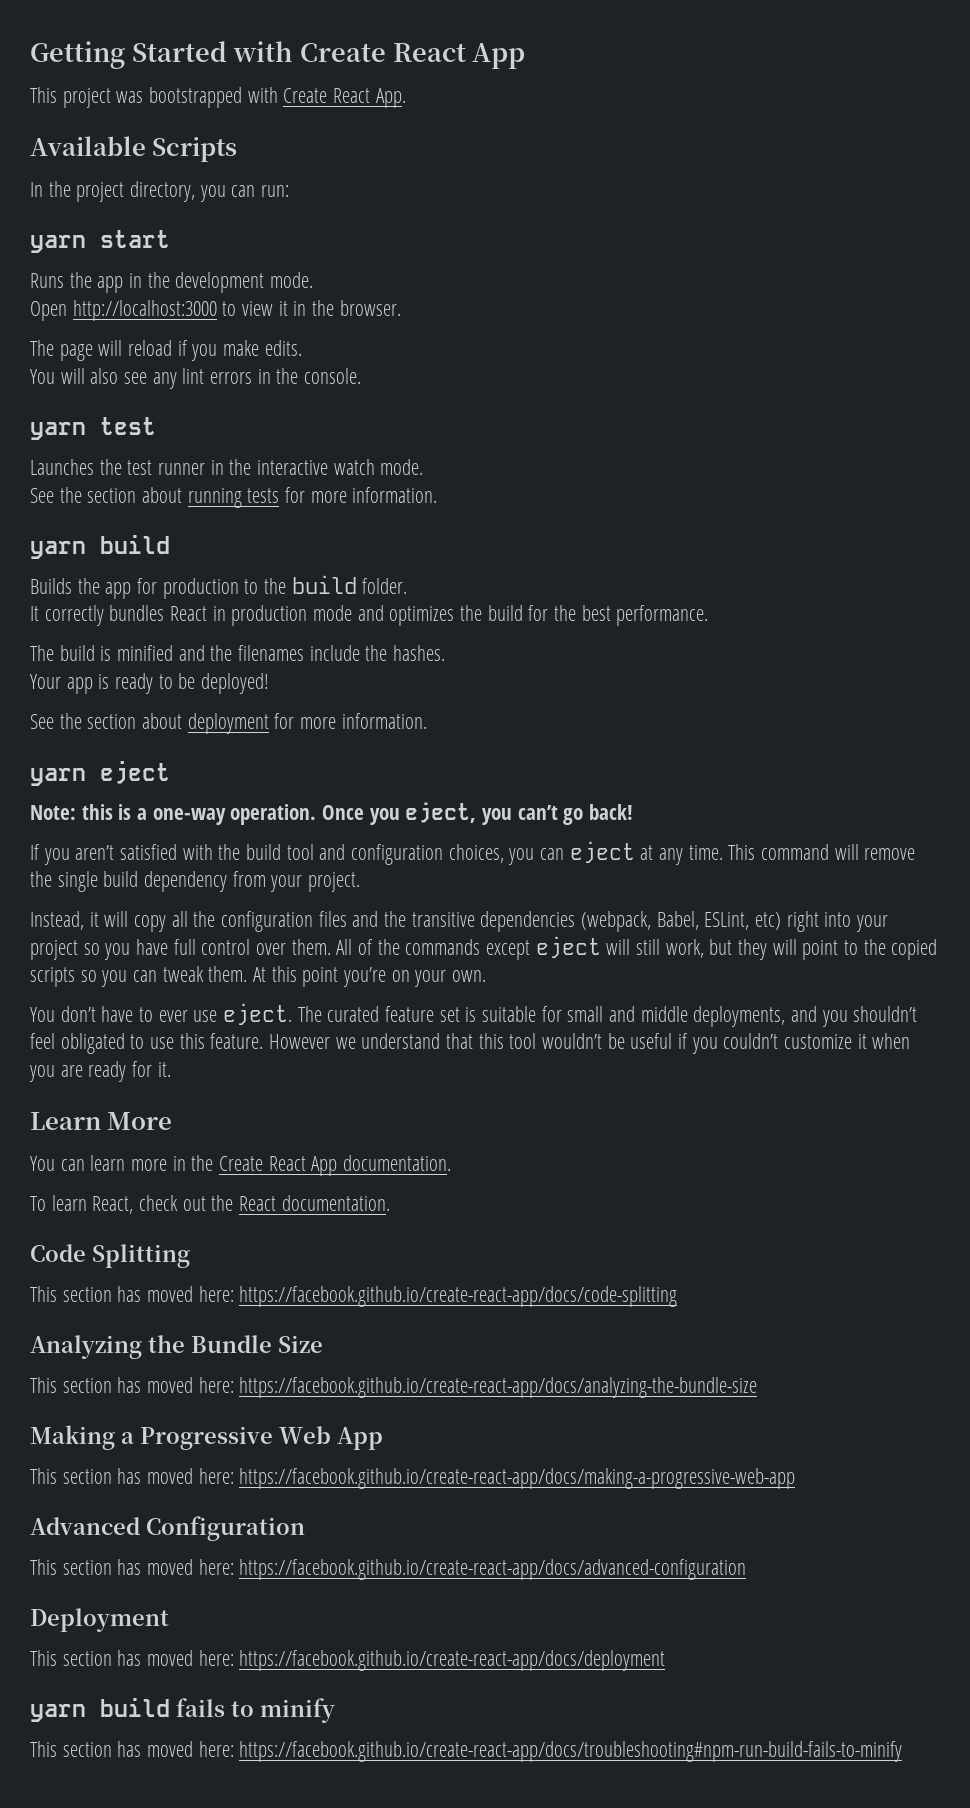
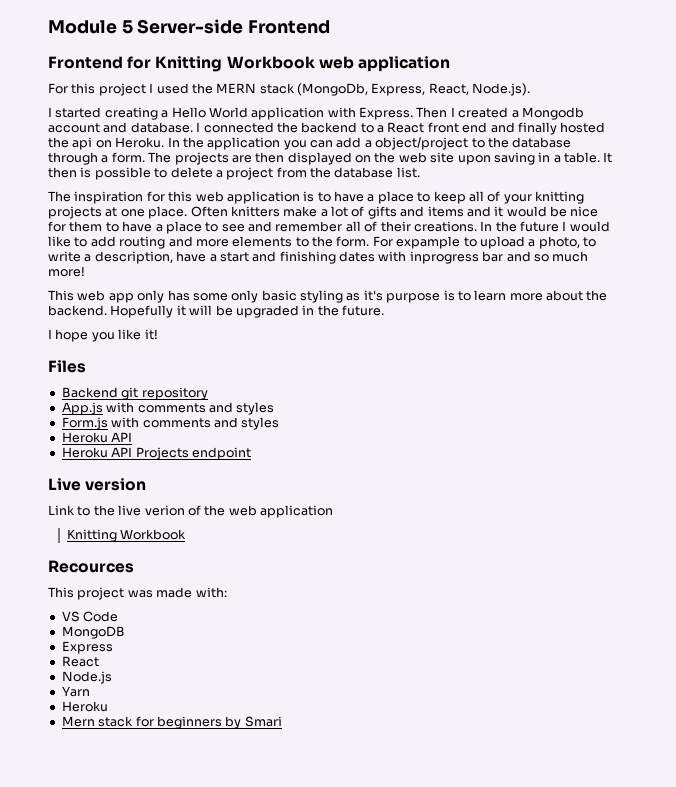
- Getting Started with Create React App
- This project was bootstrapped with Create React App.
- Available Scripts
- In the project directory, you can run:
- yarn start
- Runs the app in the development mode.
- Open http://localhost:3000 to view it in the browser.
- The page will reload if you make edits.
- You will also see any lint errors in the console.
- yarn test
- Launches the test runner in the interactive watch mode.
- See the section about running tests for more information.
- yarn build
- Builds the app for production to the build folder.
- It correctly bundles React in production mode and optimizes the build for the best performance.
- The build is minified and the filenames include the hashes.
- Your app is ready to be deployed!
- See the section about deployment for more information.
- yarn eject
- Note: this is a one-way operation. Once you eject, you can’t go back!
- If you aren’t satisfied with the build tool and configuration choices, you can eject at any time. This command will remove the single build dependency from your project.
- Instead, it will copy all the configuration files and the transitive dependencies (webpack, Babel, ESLint, etc) right into your project so you have full control over them. All of the commands except eject will still work, but they will point to the copied scripts so you can tweak them. At this point you’re on your own.
- You don’t have to ever use eject. The curated feature set is suitable for small and middle deployments, and you shouldn’t feel obligated to use this feature. However we understand that this tool wouldn’t be useful if you couldn’t customize it when you are ready for it.
- Learn More
- You can learn more in the Create React App documentation.
- To learn React, check out the React documentation.
- Code Splitting
- This section has moved here: https://facebook.github.io/create-react-app/docs/code-splitting
- Analyzing the Bundle Size
- This section has moved here: https://facebook.github.io/create-react-app/docs/analyzing-the-bundle-size
- Making a Progressive Web App
- This section has moved here: https://facebook.github.io/create-react-app/docs/making-a-progressive-web-app
- Advanced Configuration
- This section has moved here: https://facebook.github.io/create-react-app/docs/advanced-configuration
- Deployment
- This section has moved here: https://facebook.github.io/create-react-app/docs/deployment
- yarn build fails to minify
- This section has moved here: https://facebook.github.io/create-react-app/docs/troubleshooting#npm-run-build-fails-to-minify
+ Module 5 Server-side Frontend
+ Frontend for Knitting Workbook web application
+ For this project I used the MERN stack (MongoDb, Express, React, Node.js).
+ I started creating a Hello World application with Express. Then I created a Mongodb account and database. I connected the backend to a React front end and finally hosted the api on Heroku. In the application you can add a object/project to the database through a form. The projects are then displayed on the web site upon saving in a table. It then is possible to delete a project from the database list.
+ The inspiration for this web application is to have a place to keep all of your knitting projects at one place. Often knitters make a lot of gifts and items and it would be nice for them to have a place to see and remember all of their creations. In the future I would like to add routing and more elements to the form. For expample to upload a photo, to write a description, have a start and finishing dates with inprogress bar and so much more!
+ This web app only has some only basic styling as it's purpose is to learn more about the backend. Hopefully it will be upgraded in the future.
+ I hope you like it!
+ Files
+ Backend git repository
+ App.js with comments and styles
+ Form.js with comments and styles
+ Heroku API
+ Heroku API Projects endpoint
+ Live version
+ Link to the live verion of the web application
+ Knitting Workbook
+ Recources
+ This project was made with:
+ VS Code
+ MongoDB
+ Express
+ React
+ Node.js
+ Yarn
+ Heroku
+ Mern stack for beginners by Smari

